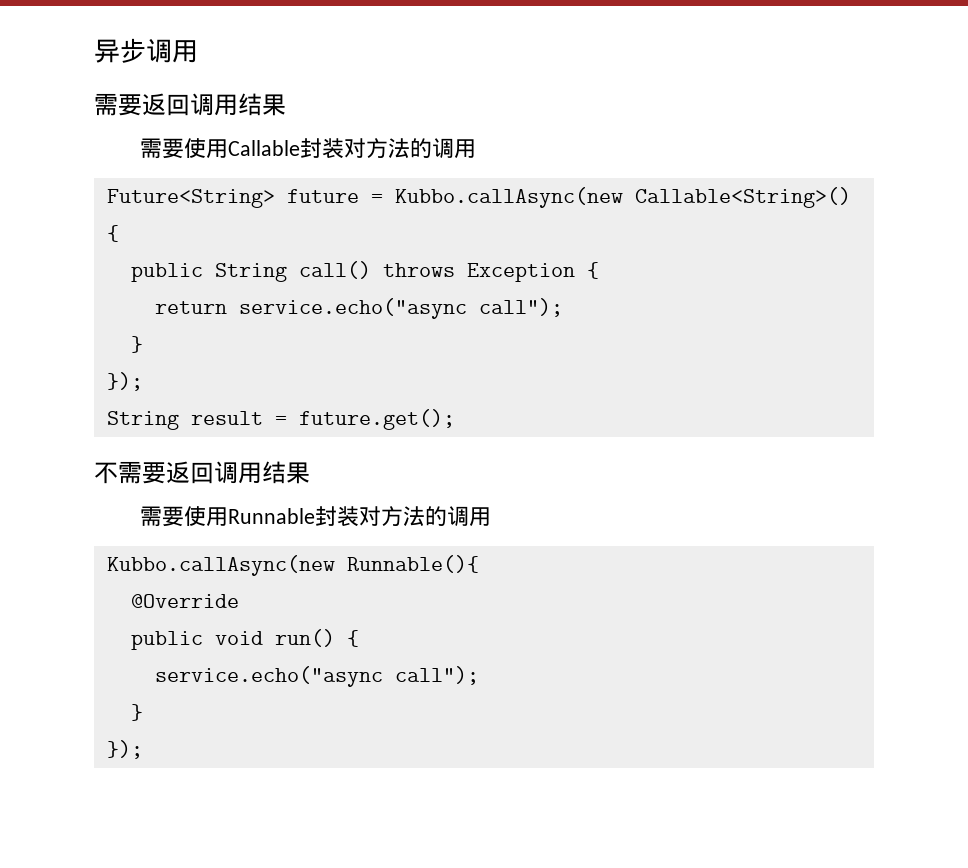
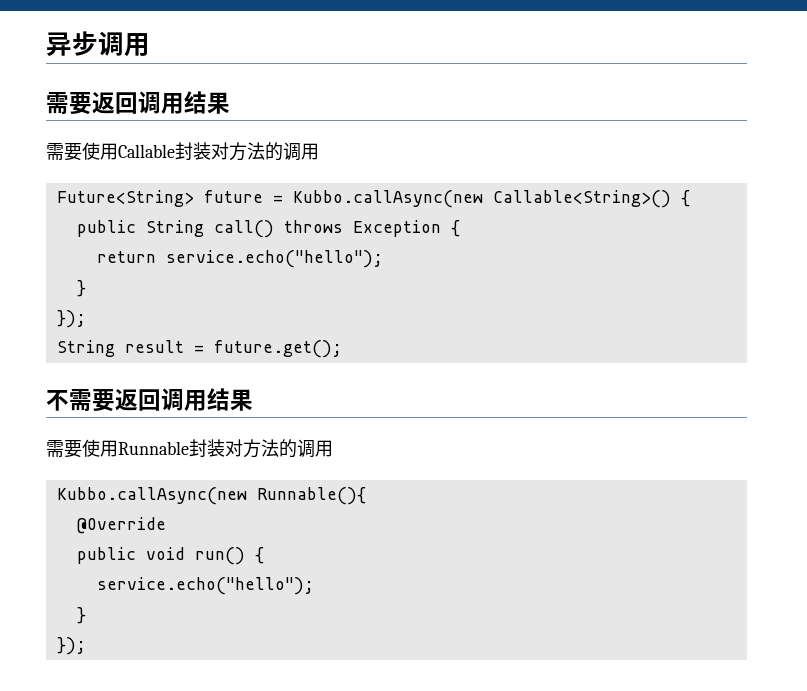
- return service.echo("async call");
+ return service.echo("hello");
  public void run() {
- service.echo("async call");
+ service.echo("hello");

